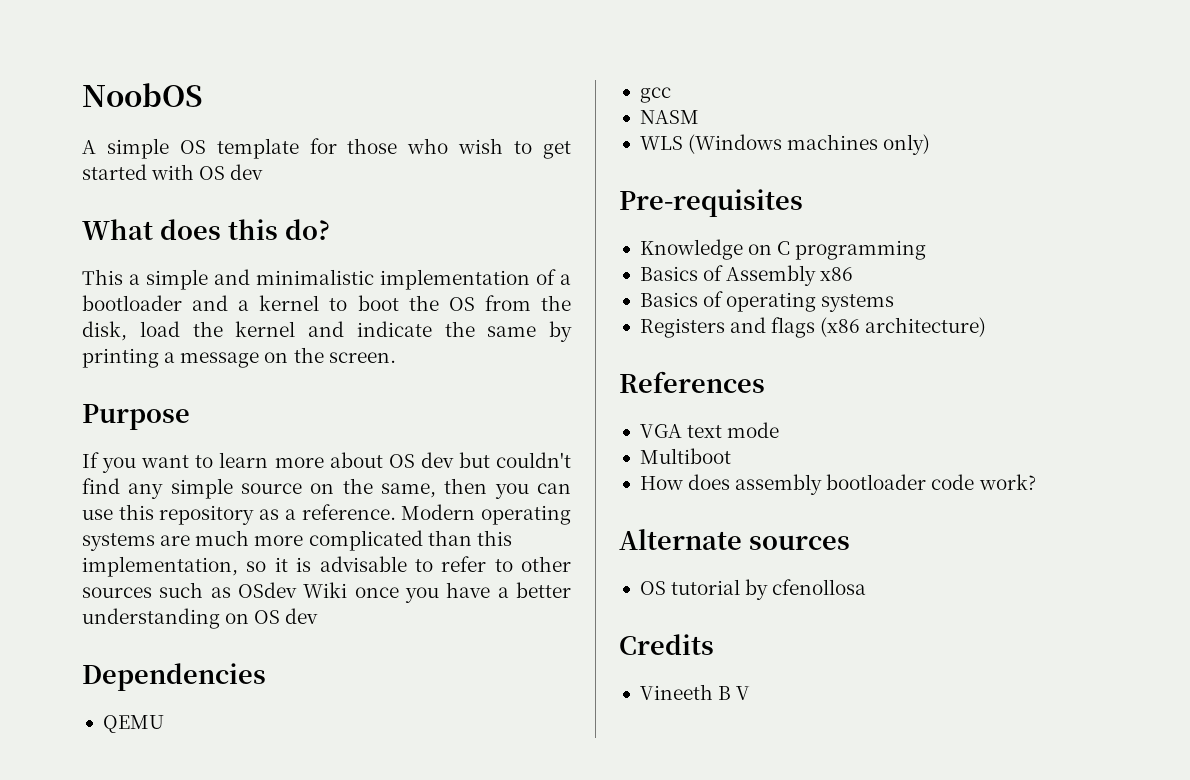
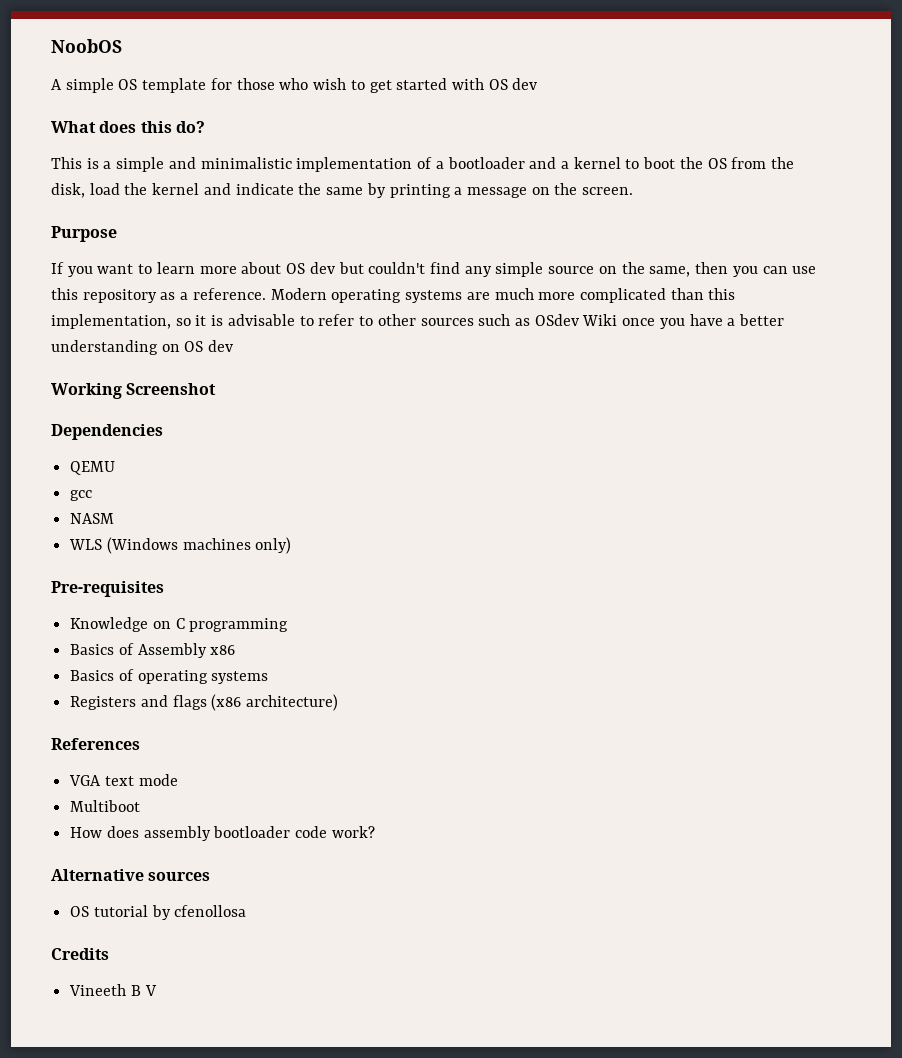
- This a simple and minimalistic implementation of a bootloader and a kernel to boot the OS from the disk, load the kernel and indicate the same by printing a message on the screen.
+ This is a simple and minimalistic implementation of a bootloader and a kernel to boot the OS from the disk, load the kernel and indicate the same by printing a message on the screen.
+ Working Screenshot
- Alternate sources
+ Alternative sources

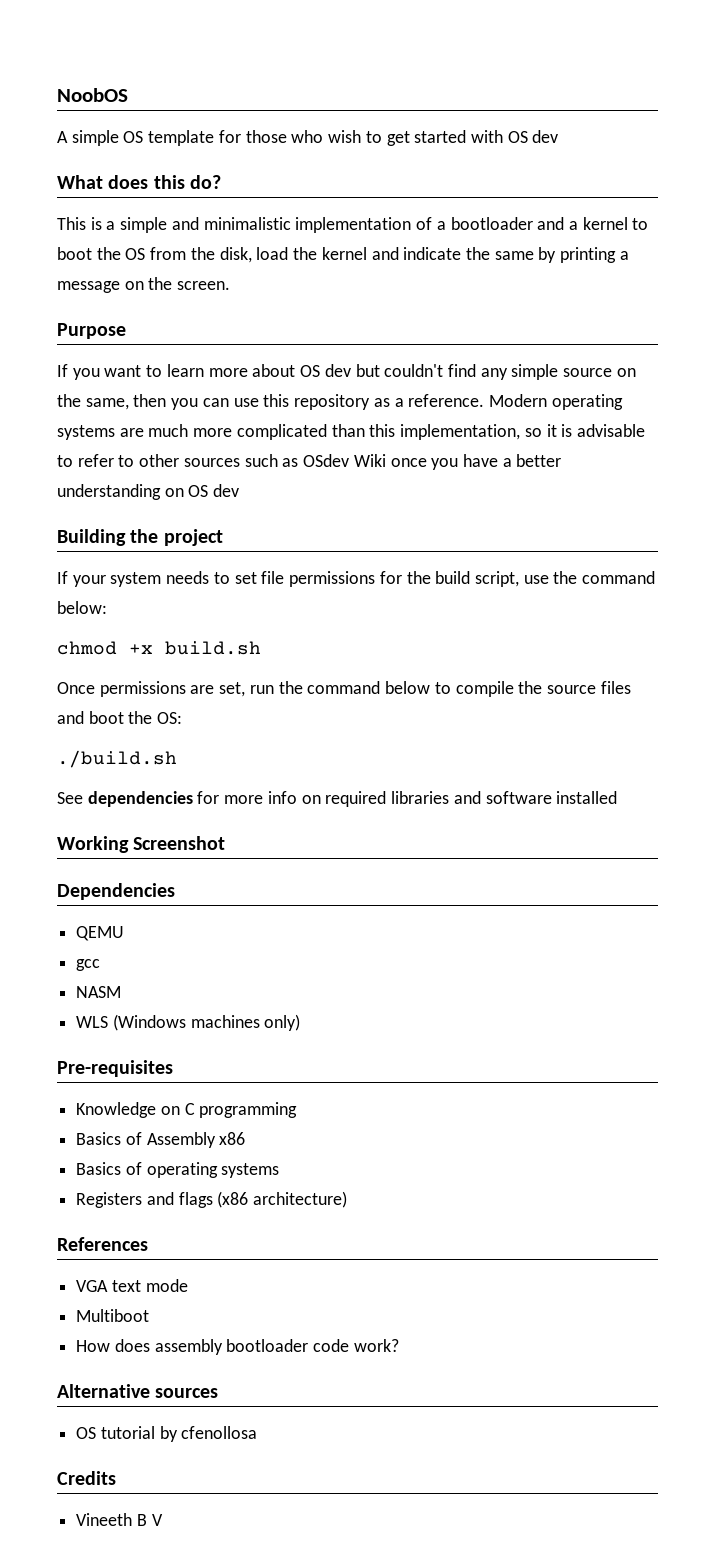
+ Building the project
+ If your system needs to set file permissions for the build script, use the command below:
+ chmod +x build.sh
+ Once permissions are set, run the command below to compile the source files and boot the OS:
+ ./build.sh
+ See dependencies for more info on required libraries and software installed

